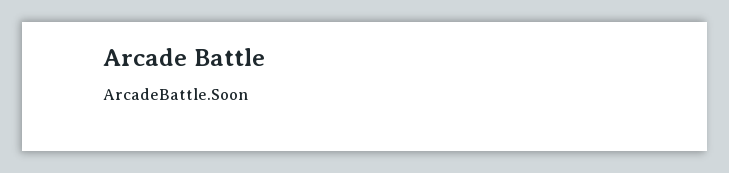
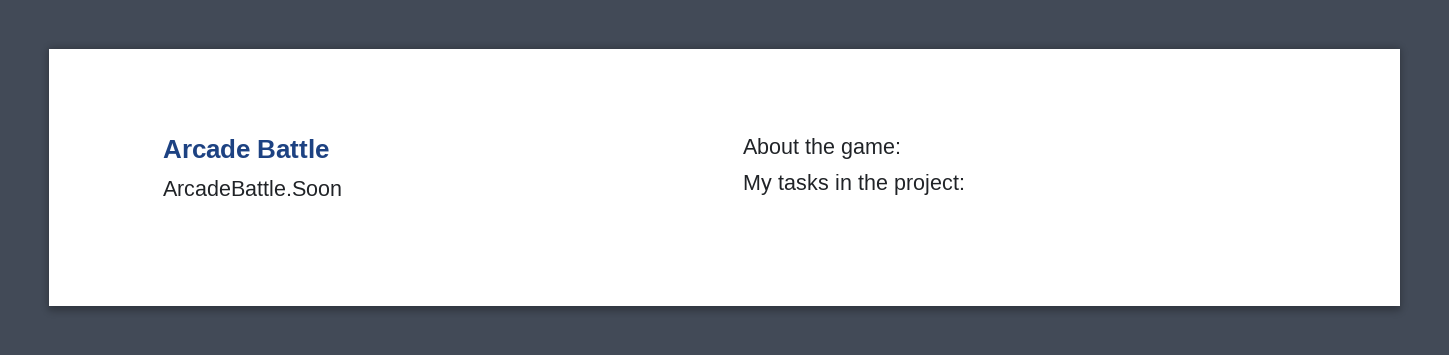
+ About the game:
+ My tasks in the project:

